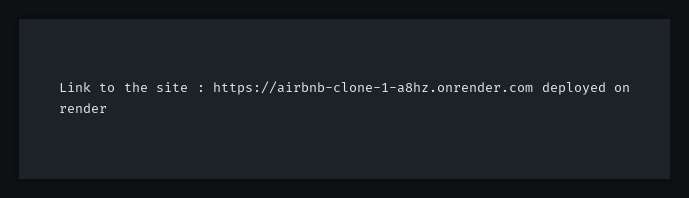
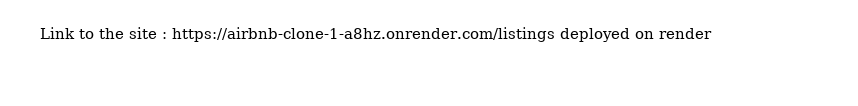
- Link to the site : https://airbnb-clone-1-a8hz.onrender.com deployed on render
+ Link to the site : https://airbnb-clone-1-a8hz.onrender.com/listings deployed on render

